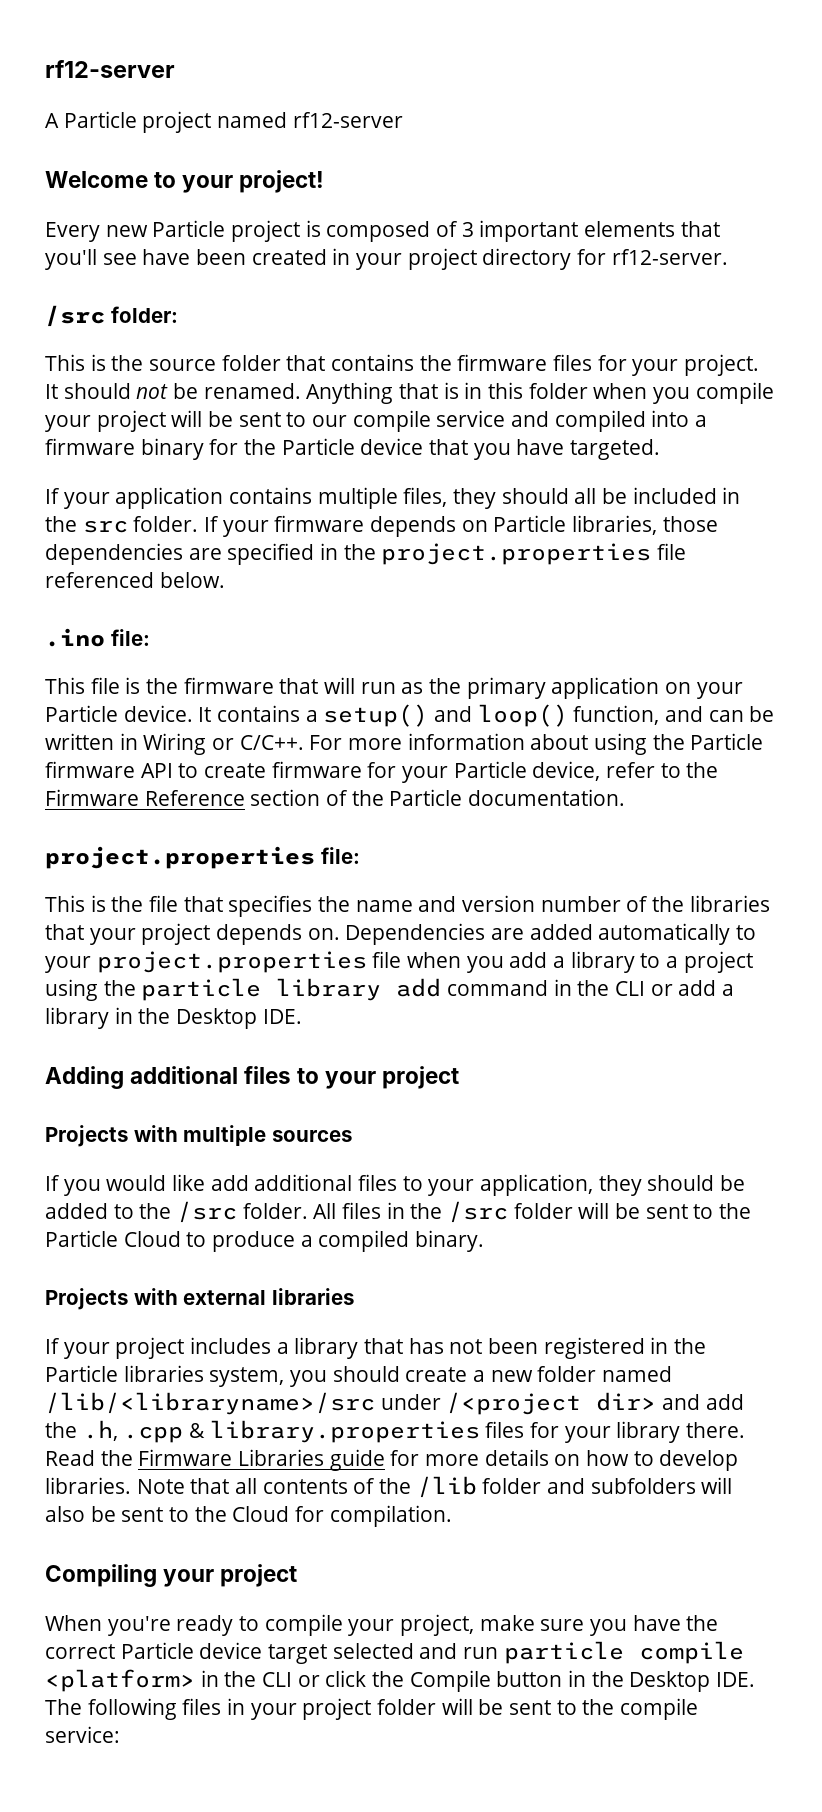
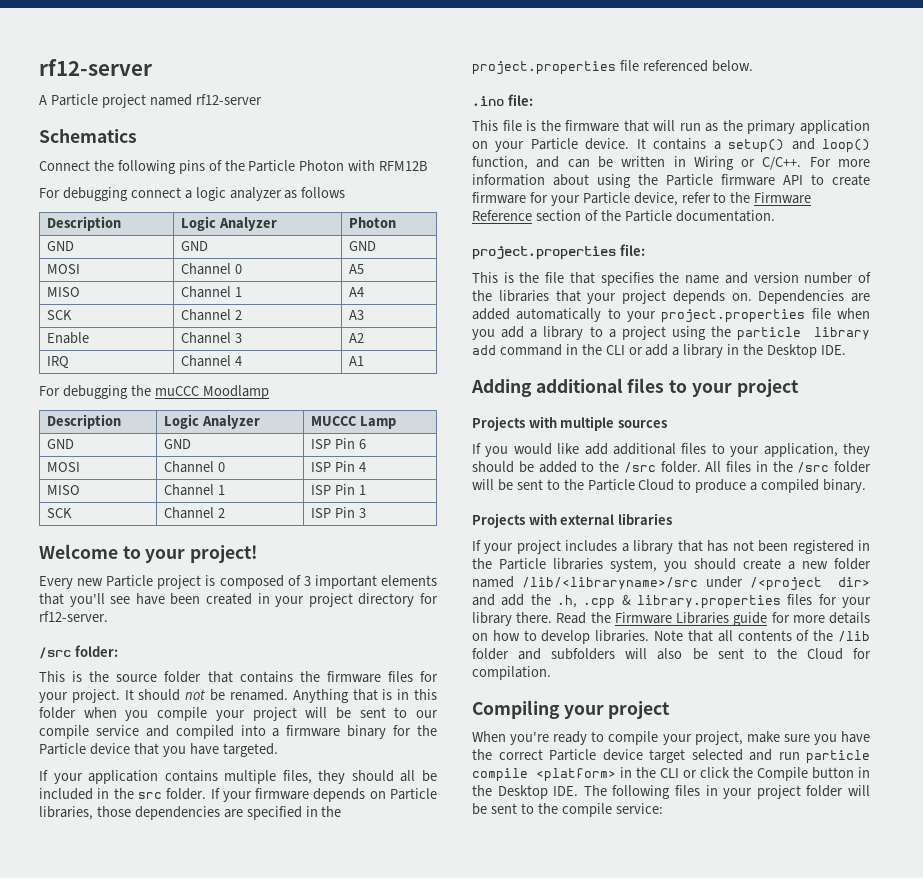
+ Schematics
+ Connect the following pins of the Particle Photon with RFM12B
+ For debugging connect a logic analyzer as follows
+ Description | Logic Analyzer | Photon
+ GND | GND | GND
+ MOSI | Channel 0 | A5
+ MISO | Channel 1 | A4
+ SCK | Channel 2 | A3
+ Enable | Channel 3 | A2
+ IRQ | Channel 4 | A1
+ For debugging the muCCC Moodlamp
+ Description | Logic Analyzer | MUCCC Lamp
+ GND | GND | ISP Pin 6
+ MOSI | Channel 0 | ISP Pin 4
+ MISO | Channel 1 | ISP Pin 1
+ SCK | Channel 2 | ISP Pin 3

